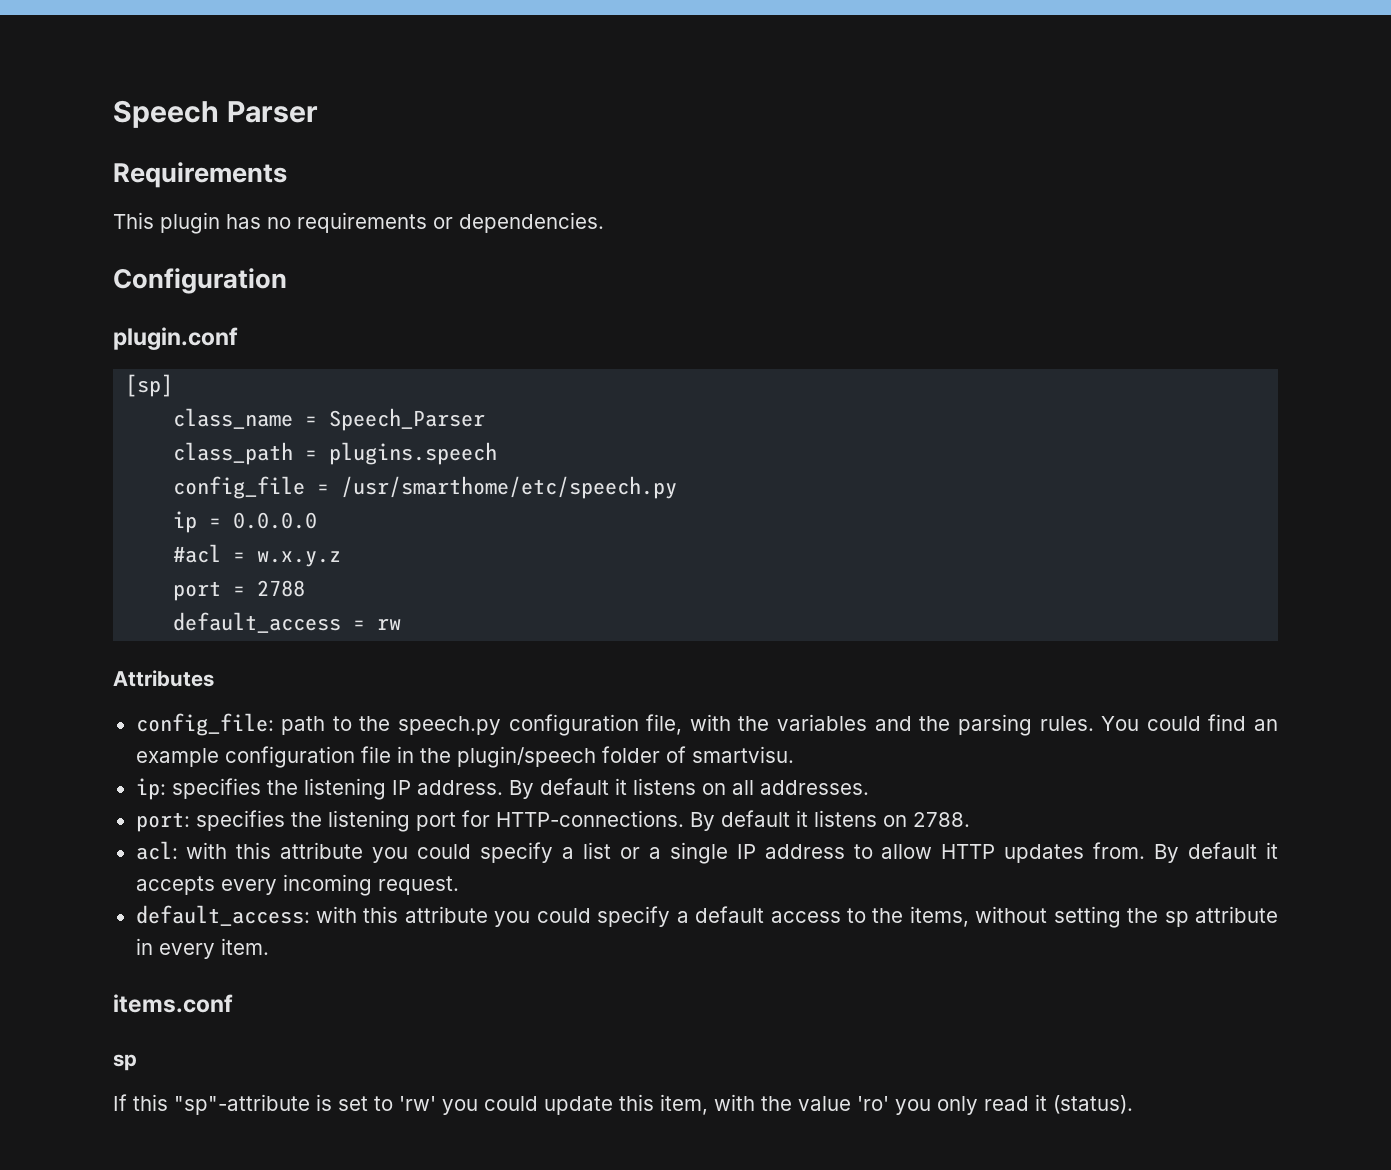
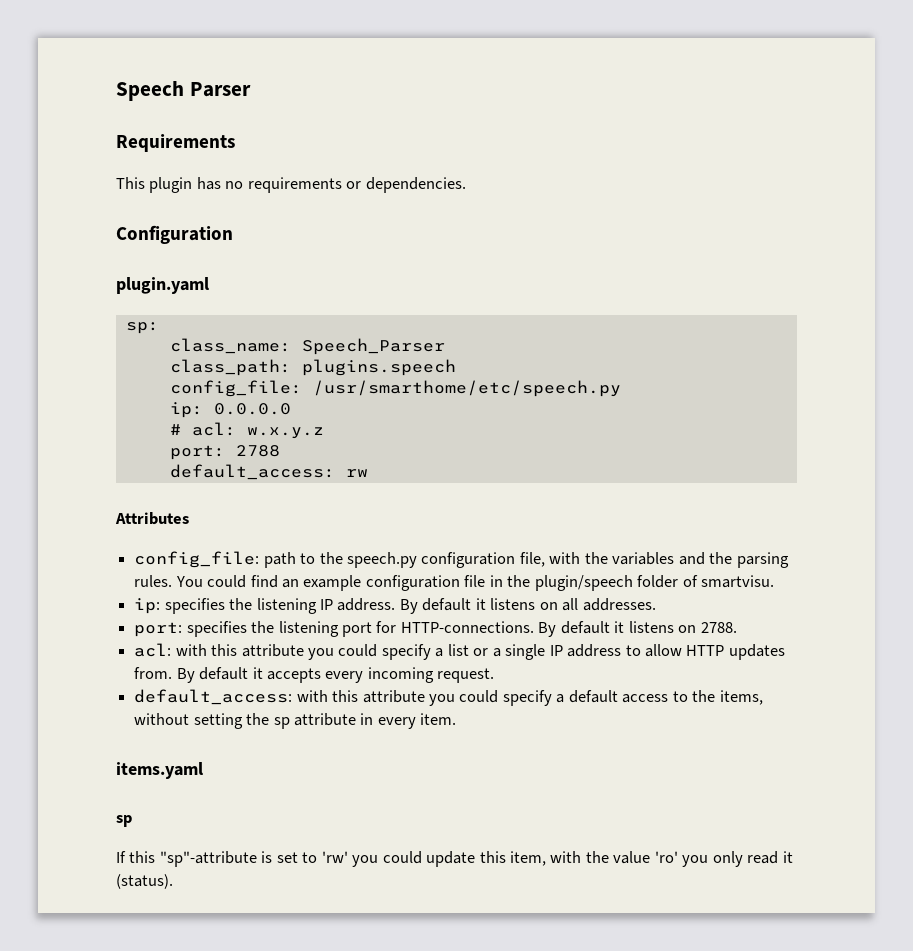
- plugin.conf
- [sp]
- class_name = Speech_Parser
+ plugin.yaml
+ sp:
+ class_name: Speech_Parser
- class_path = plugins.speech
+ class_path: plugins.speech
- config_file = /usr/smarthome/etc/speech.py
+ config_file: /usr/smarthome/etc/speech.py
- ip = 0.0.0.0
+ ip: 0.0.0.0
- #acl = w.x.y.z
+ # acl: w.x.y.z
- port = 2788
+ port: 2788
- default_access = rw
+ default_access: rw
- items.conf
+ items.yaml

